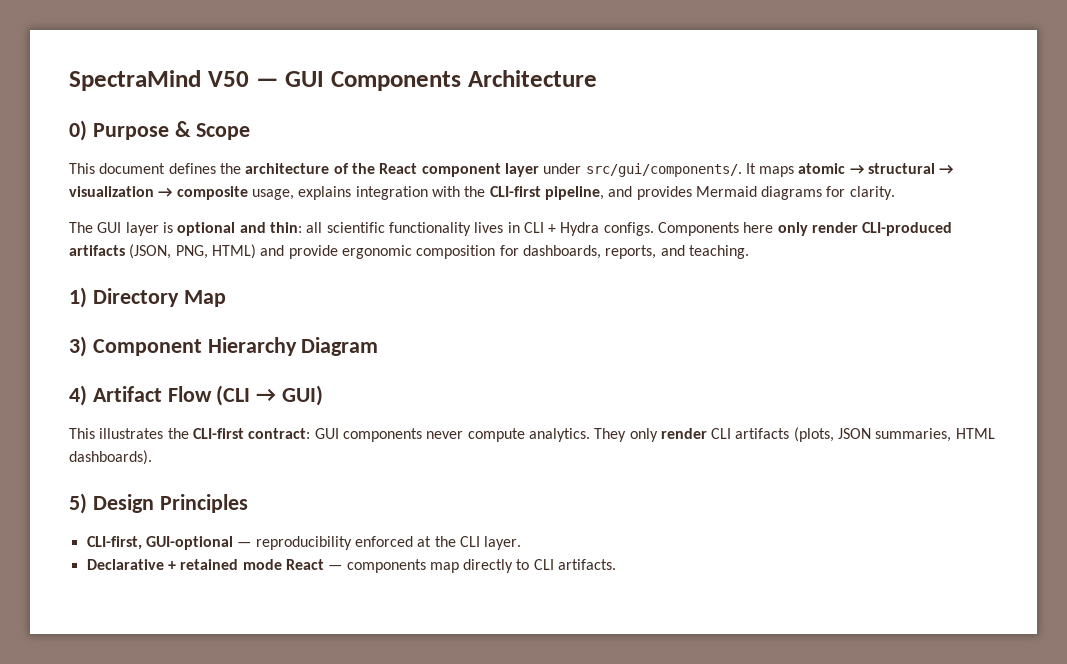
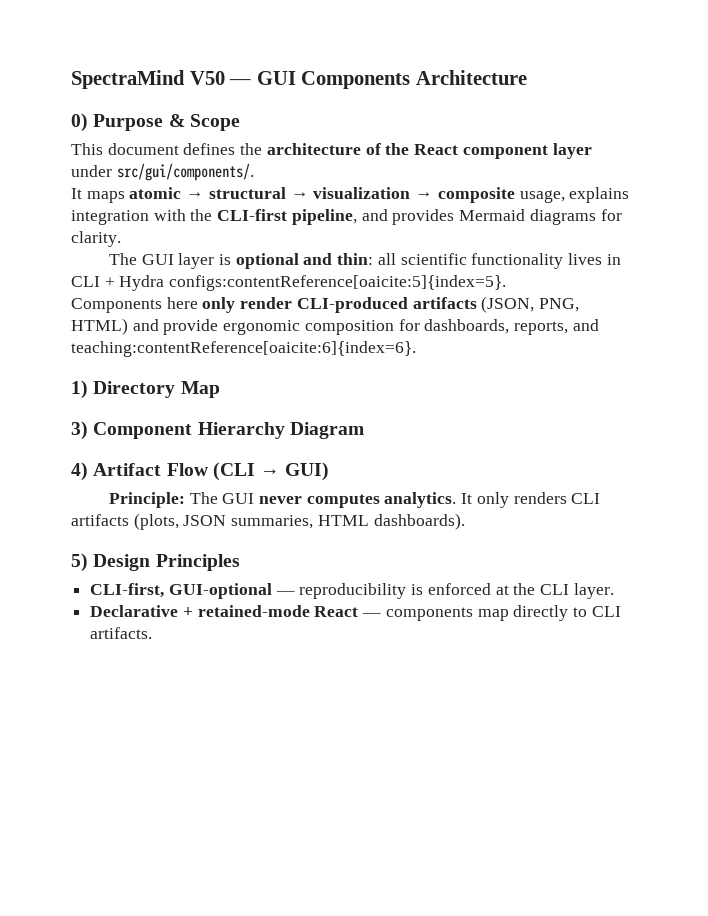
- This document defines the architecture of the React component layer under src/gui/components/. It maps atomic → structural → visualization → composite usage, explains integration with the CLI-first pipeline, and provides Mermaid diagrams for clarity.
+ This document defines the architecture of the React component layer under src/gui/components/.
+ It maps atomic → structural → visualization → composite usage, explains integration with the CLI-first pipeline, and provides Mermaid diagrams for clarity.
- The GUI layer is optional and thin: all scientific functionality lives in CLI + Hydra configs. Components here only render CLI-produced artifacts (JSON, PNG, HTML) and provide ergonomic composition for dashboards, reports, and teaching.
+ The GUI layer is optional and thin: all scientific functionality lives in CLI + Hydra configs:contentReference[oaicite:5]{index=5}.
+ Components here only render CLI-produced artifacts (JSON, PNG, HTML) and provide ergonomic composition for dashboards, reports, and teaching:contentReference[oaicite:6]{index=6}.
- This illustrates the CLI-first contract: GUI components never compute analytics. They only render CLI artifacts (plots, JSON summaries, HTML dashboards).
+ Principle: The GUI never computes analytics. It only renders CLI artifacts (plots, JSON summaries, HTML dashboards).
- CLI-first, GUI-optional — reproducibility enforced at the CLI layer.
+ CLI-first, GUI-optional — reproducibility is enforced at the CLI layer.
- Declarative + retained mode React — components map directly to CLI artifacts.
+ Declarative + retained-mode React — components map directly to CLI artifacts.

